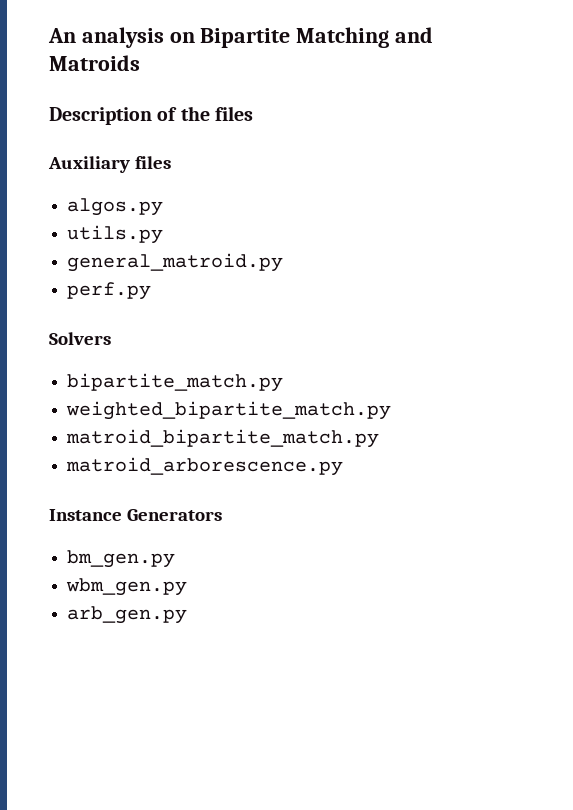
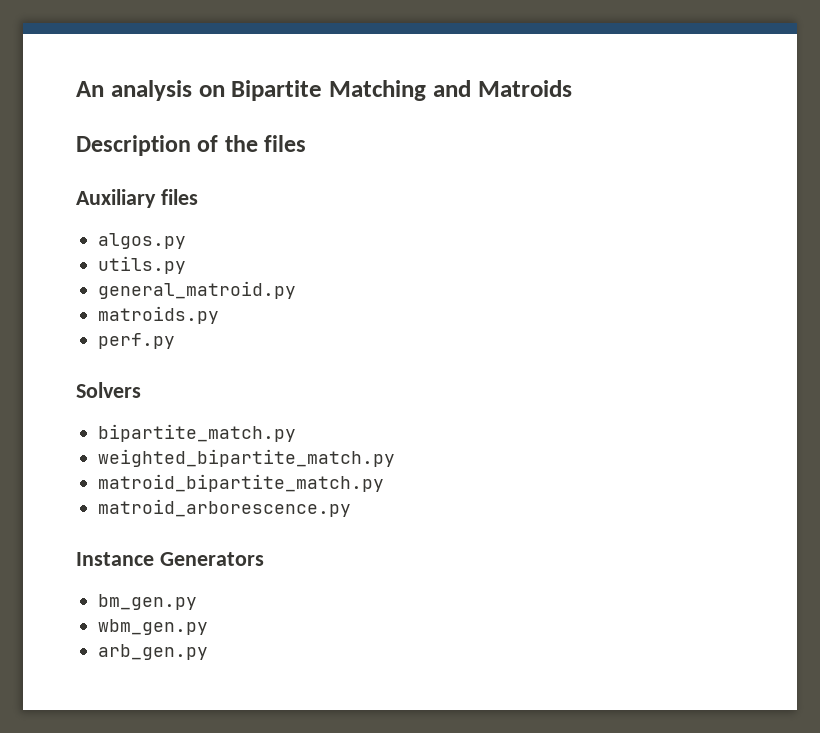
+ matroids.py

